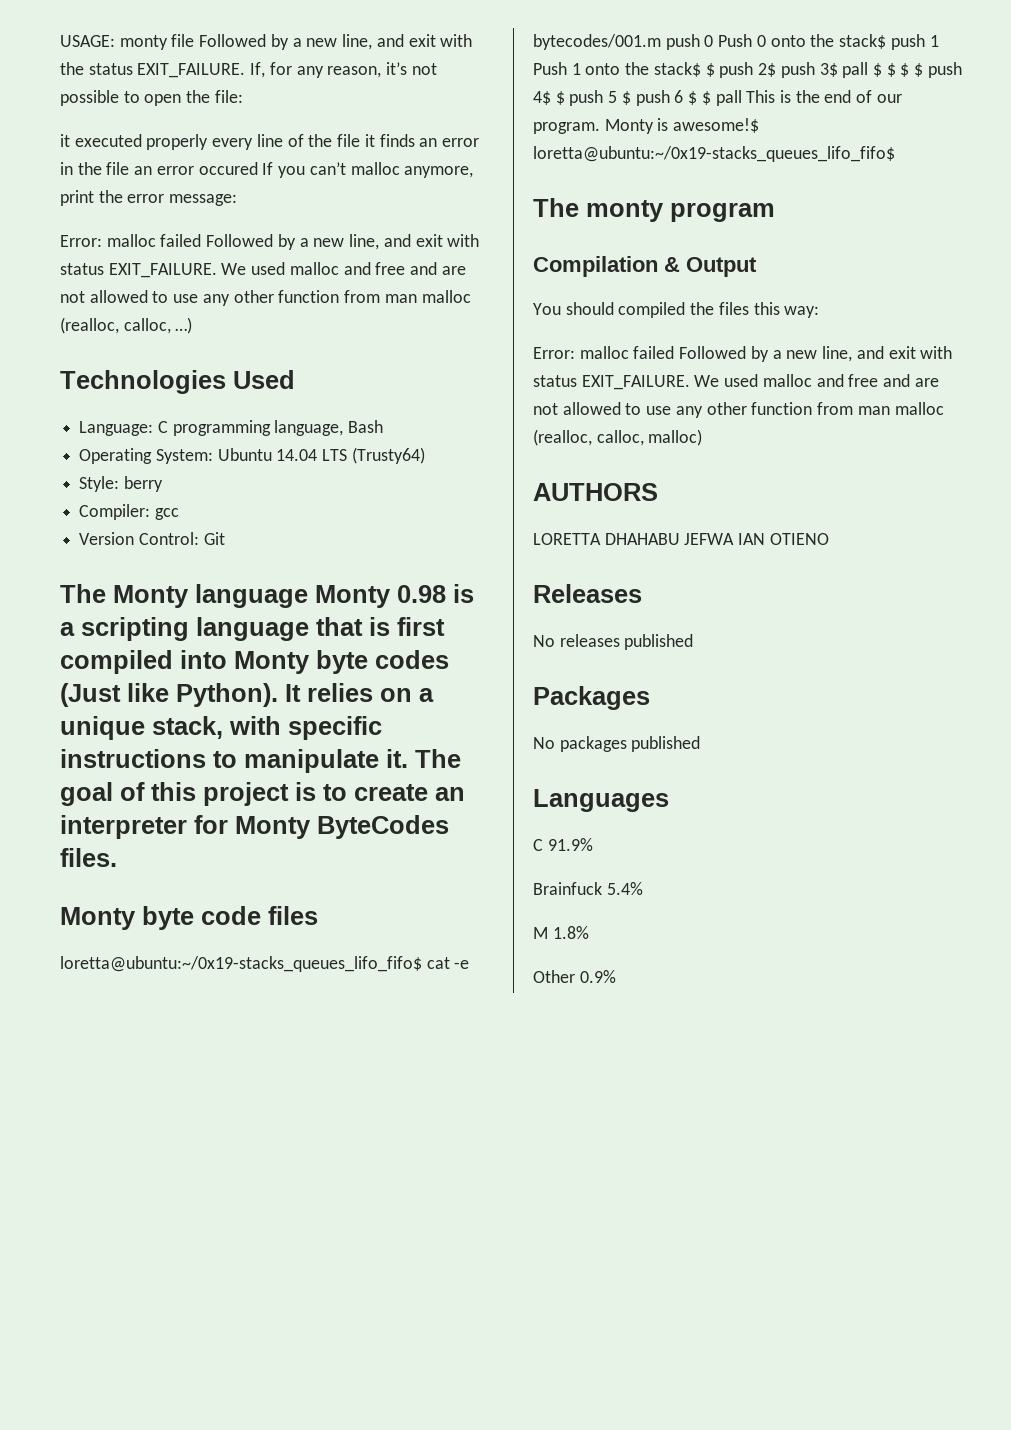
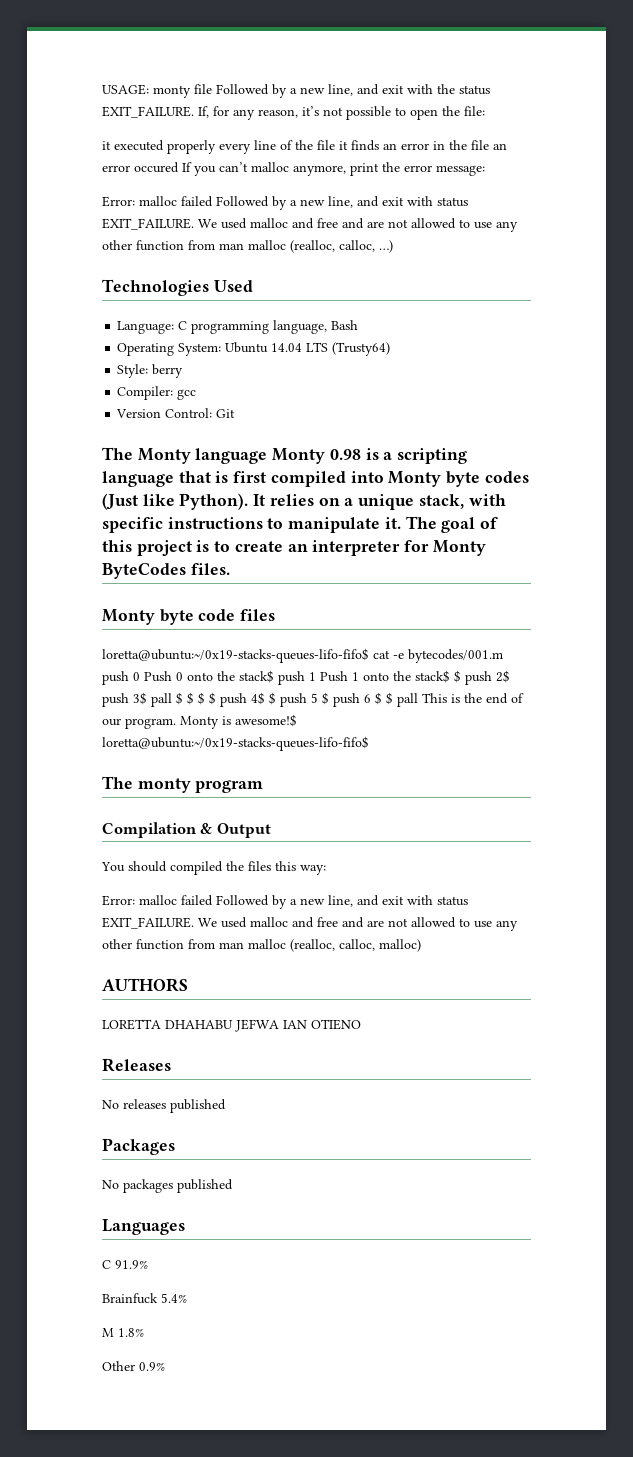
- loretta@ubuntu:~/0x19-stacks_queues_lifo_fifo$ cat -e bytecodes/001.m push 0 Push 0 onto the stack$ push 1 Push 1 onto the stack$ $ push 2$ push 3$ pall $ $ $ $ push 4$ $ push 5 $ push 6 $ $ pall This is the end of our program.
+ loretta@ubuntu:~/0x19-stacks-queues-lifo-fifo$ cat -e bytecodes/001.m push 0 Push 0 onto the stack$ push 1 Push 1 onto the stack$ $ push 2$ push 3$ pall $ $ $ $ push 4$ $ push 5 $ push 6 $ $ pall This is the end of our program.
- Monty is awesome!$ loretta@ubuntu:~/0x19-stacks_queues_lifo_fifo$
+ Monty is awesome!$ loretta@ubuntu:~/0x19-stacks-queues-lifo-fifo$

